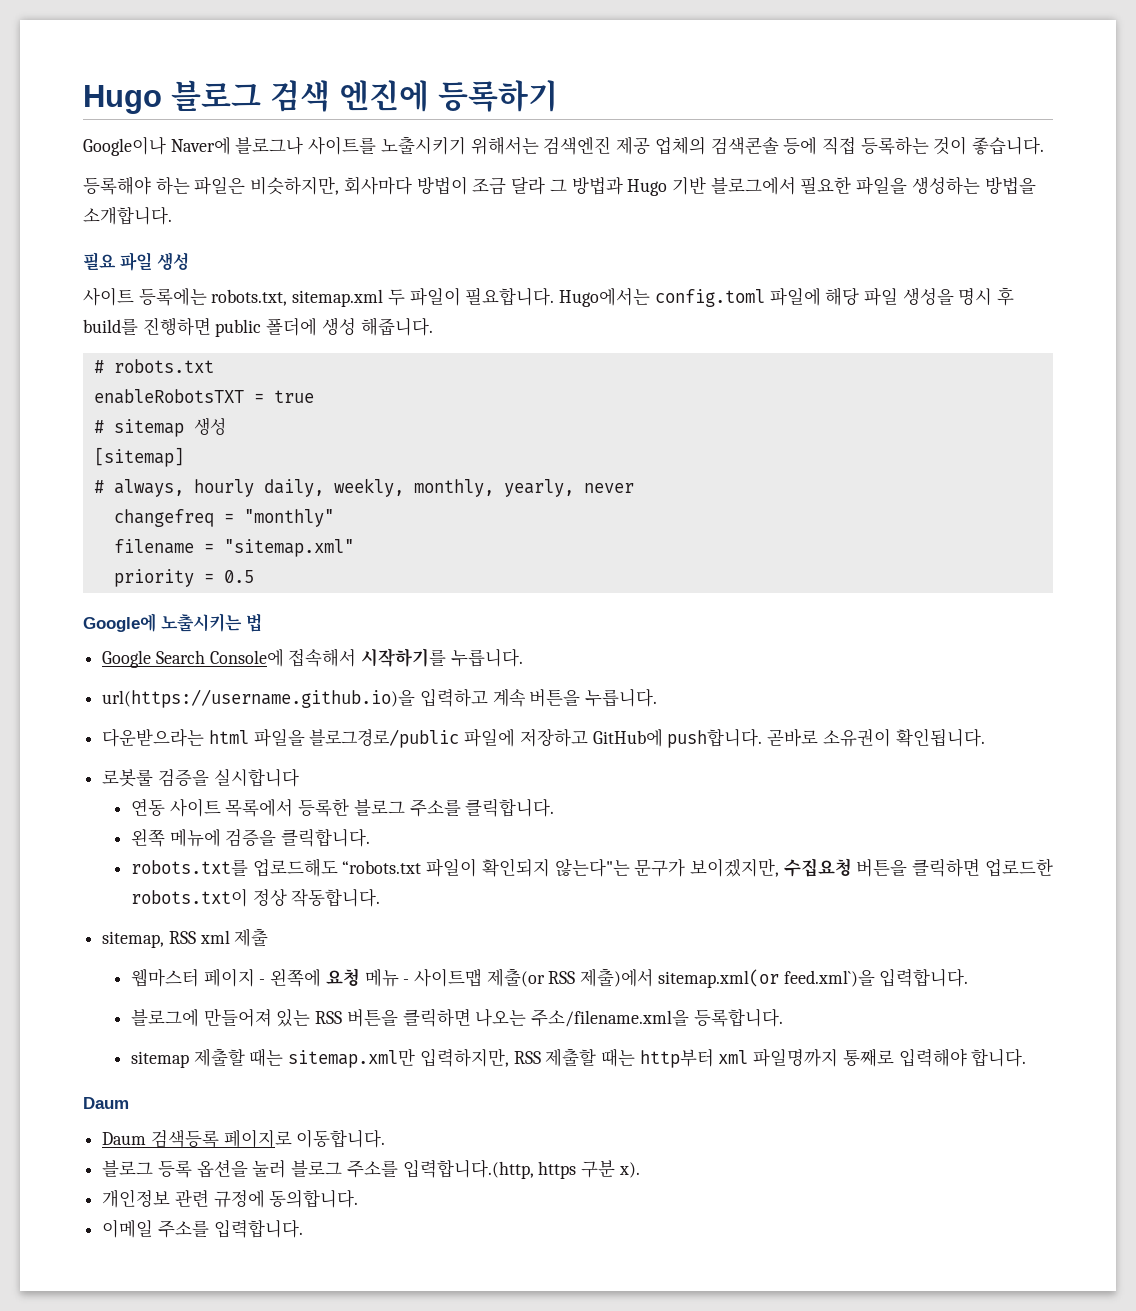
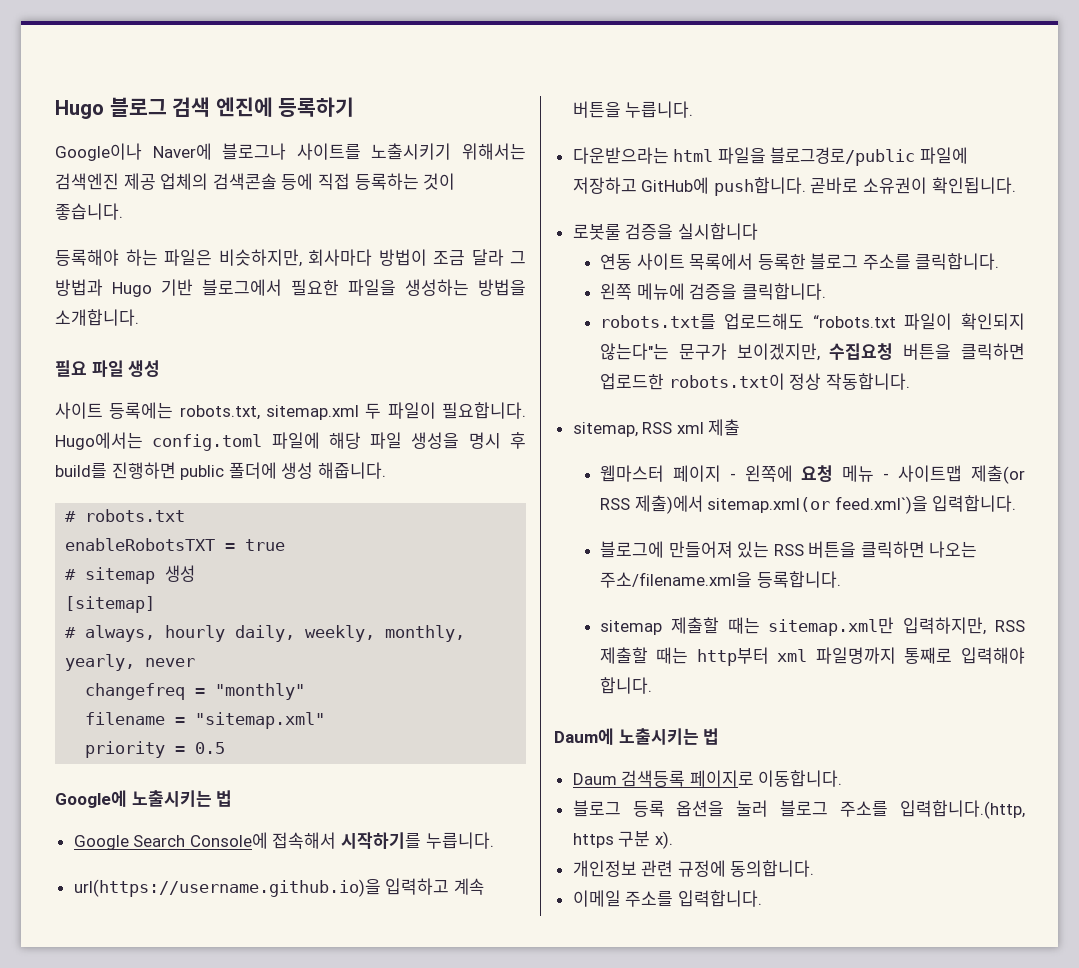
  sitemap 제출할 때는 sitemap.xml만 입력하지만, RSS 제출할 때는 http부터 xml 파일명까지 통째로 입력해야 합니다.
- Daum
+ Daum에 노출시키는 법

